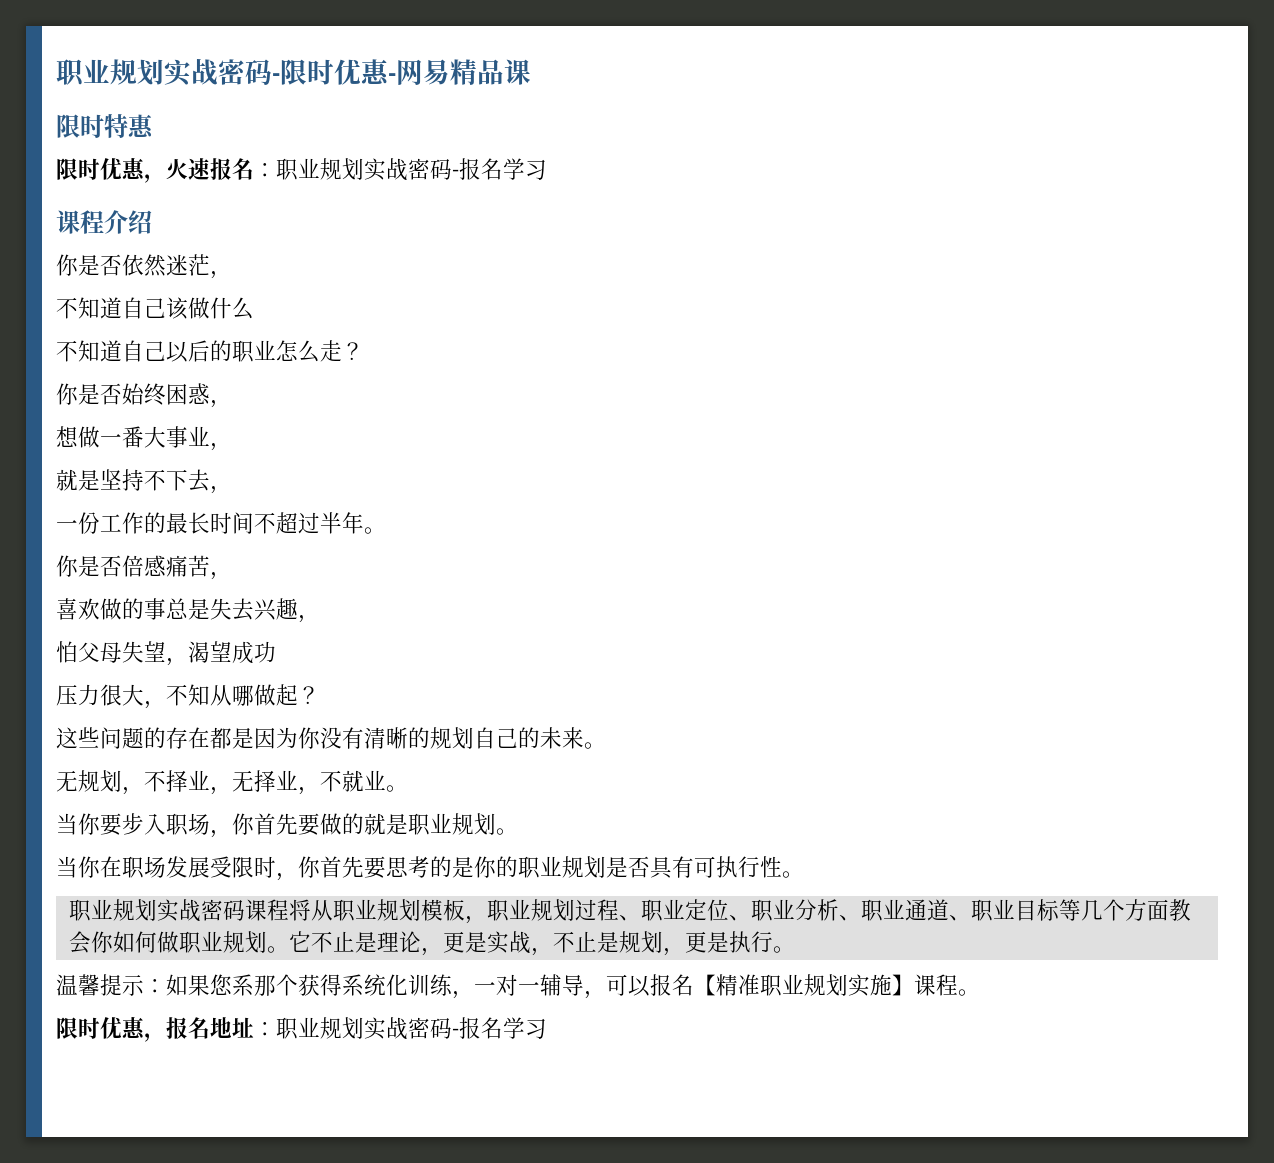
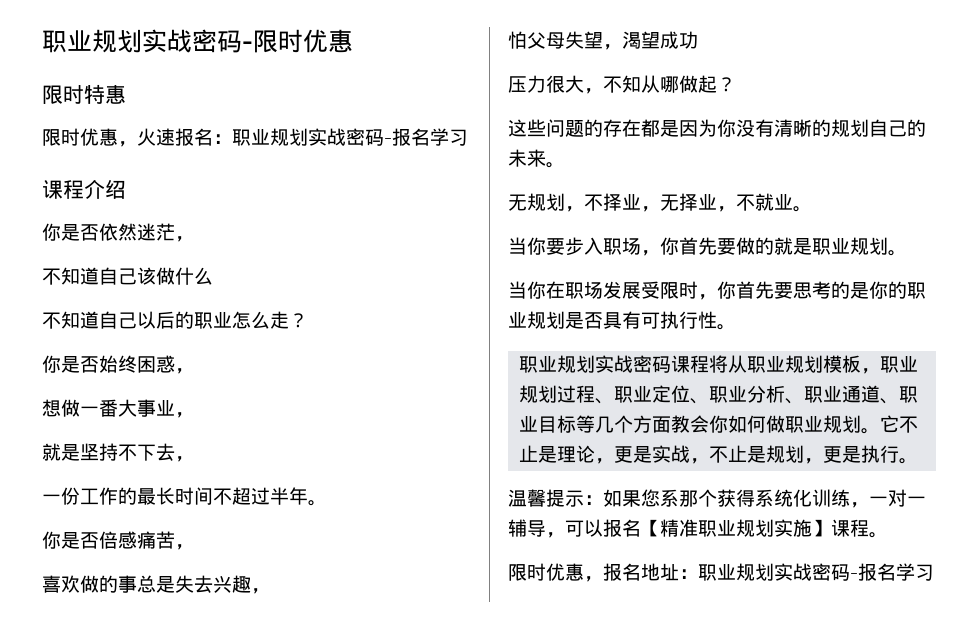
- 职业规划实战密码-限时优惠-网易精品课
+ 职业规划实战密码-限时优惠

